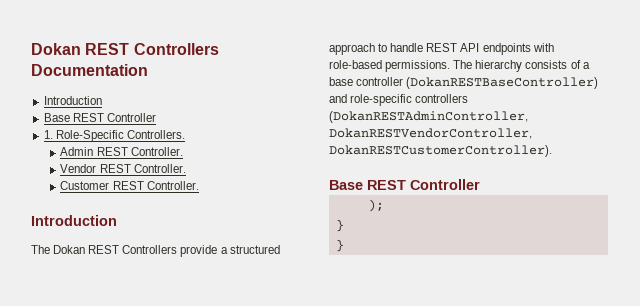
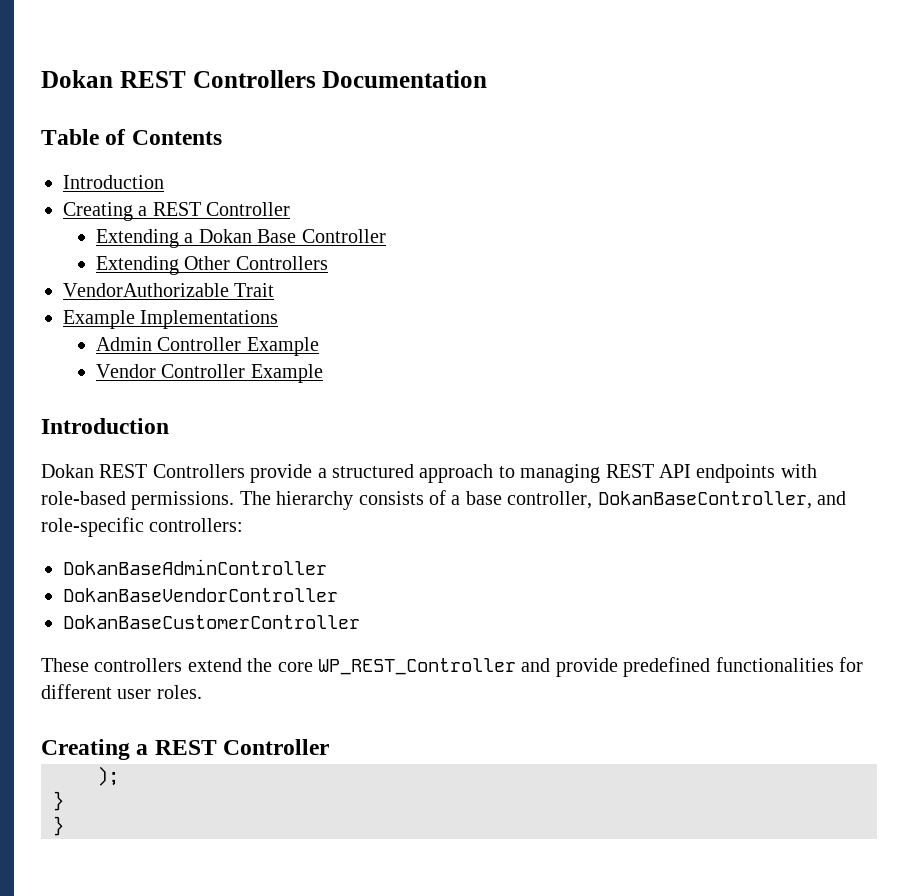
  Dokan REST Controllers Documentation
+ Table of Contents
  Introduction
- Base REST Controller
- 1. Role-Specific Controllers.
+ Creating a REST Controller
+ Extending a Dokan Base Controller
+ Extending Other Controllers
+ VendorAuthorizable Trait
+ Example Implementations
- Admin REST Controller.
+ Admin Controller Example
- Vendor REST Controller.
- Customer REST Controller.
+ Vendor Controller Example
  Introduction
- The Dokan REST Controllers provide a structured approach to handle REST API endpoints with role-based permissions.
+ Dokan REST Controllers provide a structured approach to managing REST API endpoints with role-based permissions.
- The hierarchy consists of a base controller (DokanRESTBaseController) and role-specific controllers (DokanRESTAdminController, DokanRESTVendorController, DokanRESTCustomerController).
- Base REST Controller
+ The hierarchy consists of a base controller, DokanBaseController, and role-specific controllers:
+ DokanBaseAdminController
+ DokanBaseVendorController
+ DokanBaseCustomerController
+ These controllers extend the core WP_REST_Controller and provide predefined functionalities for different user roles.
+ Creating a REST Controller

